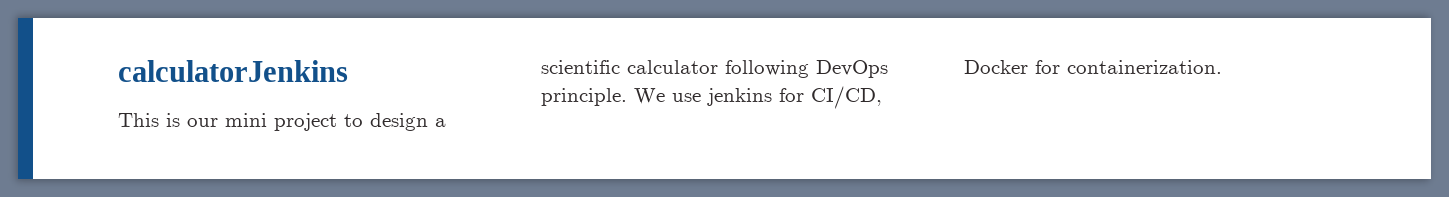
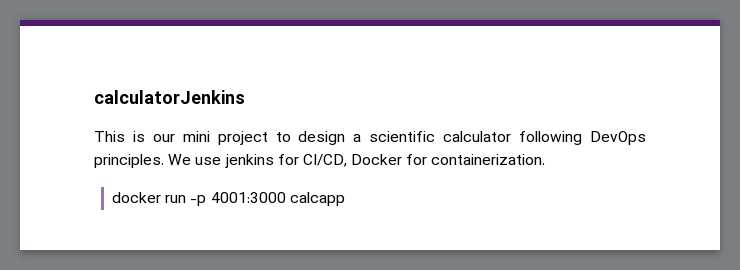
- This is our mini project to design a scientific calculator following DevOps principle.
+ This is our mini project to design a scientific calculator following DevOps principles.
+ docker run -p 4001:3000 calcapp

